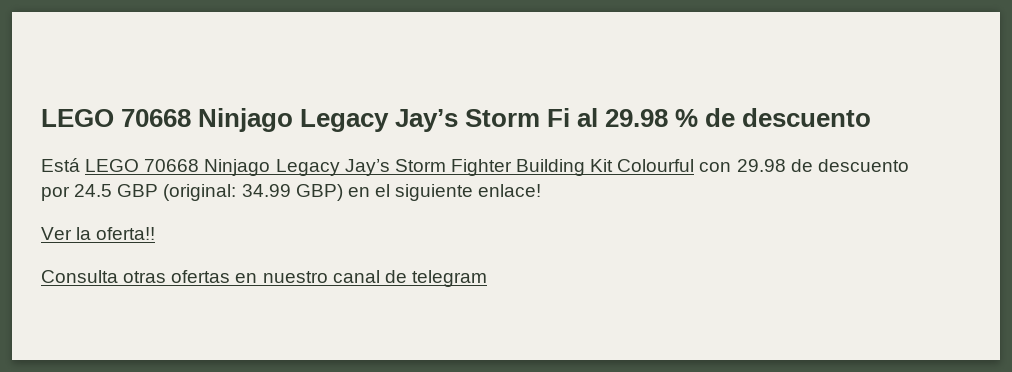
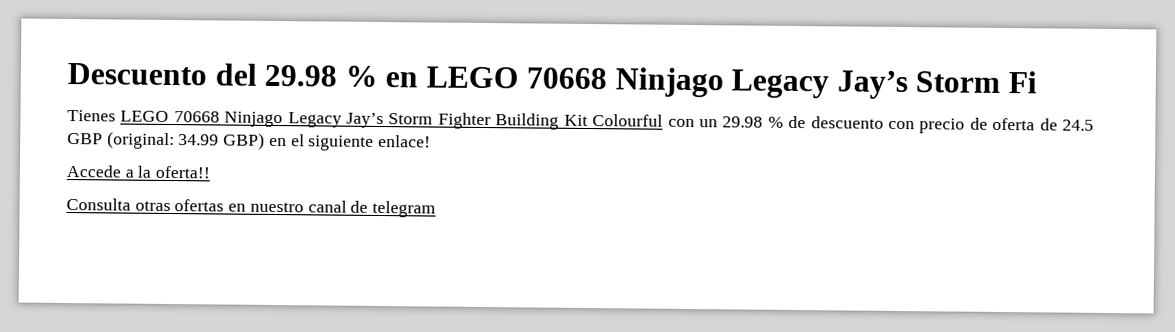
- LEGO 70668 Ninjago Legacy Jay’s Storm Fi al 29.98 % de descuento
- Está LEGO 70668 Ninjago Legacy Jay’s Storm Fighter Building Kit Colourful con 29.98 de descuento por 24.5 GBP (original: 34.99 GBP) en el siguiente enlace!
+ Descuento del 29.98 % en LEGO 70668 Ninjago Legacy Jay’s Storm Fi
+ Tienes LEGO 70668 Ninjago Legacy Jay’s Storm Fighter Building Kit Colourful con un 29.98 % de descuento con precio de oferta de 24.5 GBP (original: 34.99 GBP) en el siguiente enlace!
- Ver la oferta!!
+ Accede a la oferta!!

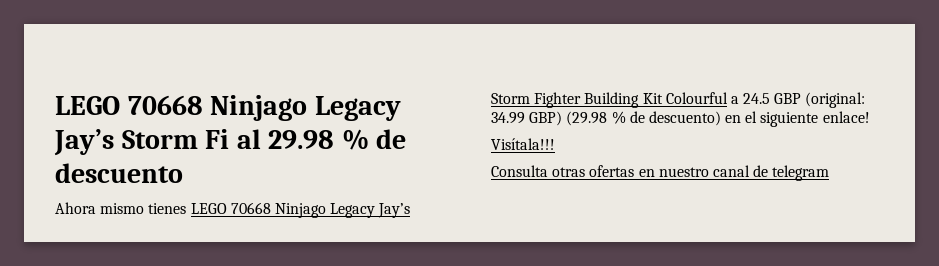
- Descuento del 29.98 % en LEGO 70668 Ninjago Legacy Jay’s Storm Fi
- Tienes LEGO 70668 Ninjago Legacy Jay’s Storm Fighter Building Kit Colourful con un 29.98 % de descuento con precio de oferta de 24.5 GBP (original: 34.99 GBP) en el siguiente enlace!
+ LEGO 70668 Ninjago Legacy Jay’s Storm Fi al 29.98 % de descuento
+ Ahora mismo tienes LEGO 70668 Ninjago Legacy Jay’s Storm Fighter Building Kit Colourful a 24.5 GBP (original: 34.99 GBP) (29.98 % de descuento) en el siguiente enlace!
- Accede a la oferta!!
+ Visítala!!!

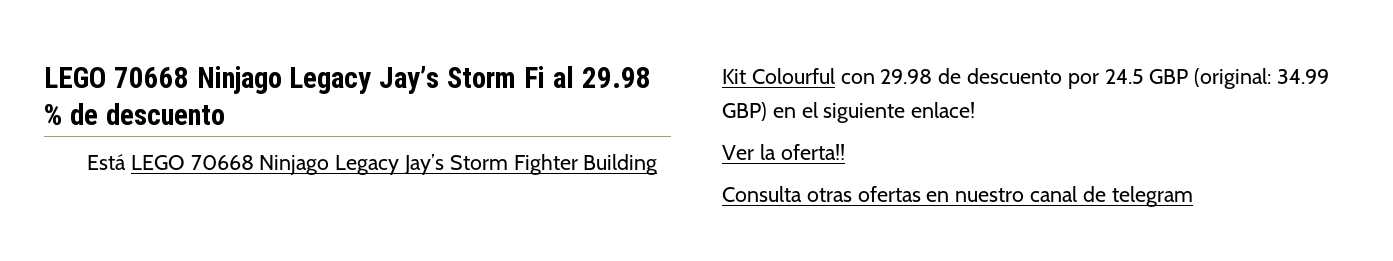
- Ahora mismo tienes LEGO 70668 Ninjago Legacy Jay’s Storm Fighter Building Kit Colourful a 24.5 GBP (original: 34.99 GBP) (29.98 % de descuento) en el siguiente enlace!
+ Está LEGO 70668 Ninjago Legacy Jay’s Storm Fighter Building Kit Colourful con 29.98 de descuento por 24.5 GBP (original: 34.99 GBP) en el siguiente enlace!
- Visítala!!!
+ Ver la oferta!!

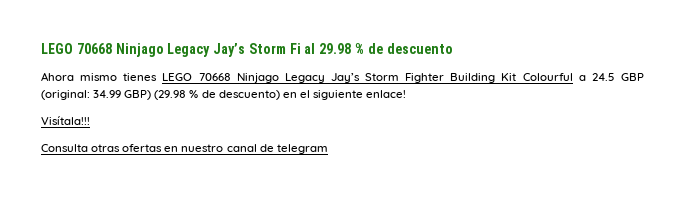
- Está LEGO 70668 Ninjago Legacy Jay’s Storm Fighter Building Kit Colourful con 29.98 de descuento por 24.5 GBP (original: 34.99 GBP) en el siguiente enlace!
+ Ahora mismo tienes LEGO 70668 Ninjago Legacy Jay’s Storm Fighter Building Kit Colourful a 24.5 GBP (original: 34.99 GBP) (29.98 % de descuento) en el siguiente enlace!
- Ver la oferta!!
+ Visítala!!!

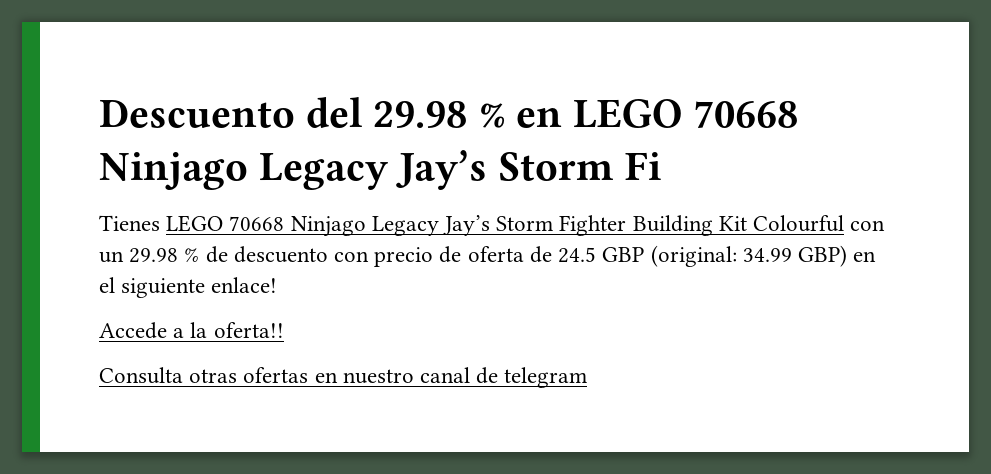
- LEGO 70668 Ninjago Legacy Jay’s Storm Fi al 29.98 % de descuento
- Ahora mismo tienes LEGO 70668 Ninjago Legacy Jay’s Storm Fighter Building Kit Colourful a 24.5 GBP (original: 34.99 GBP) (29.98 % de descuento) en el siguiente enlace!
+ Descuento del 29.98 % en LEGO 70668 Ninjago Legacy Jay’s Storm Fi
+ Tienes LEGO 70668 Ninjago Legacy Jay’s Storm Fighter Building Kit Colourful con un 29.98 % de descuento con precio de oferta de 24.5 GBP (original: 34.99 GBP) en el siguiente enlace!
- Visítala!!!
+ Accede a la oferta!!

